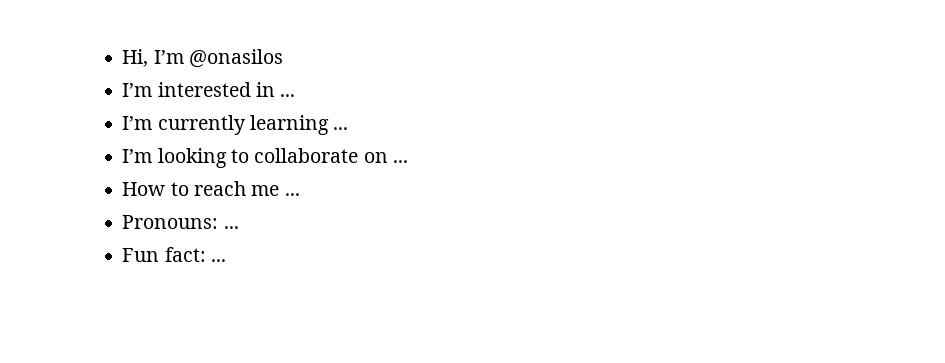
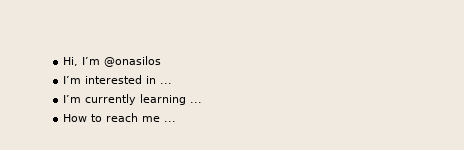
- I’m looking to collaborate on ...
- Pronouns: ...
- Fun fact: ...

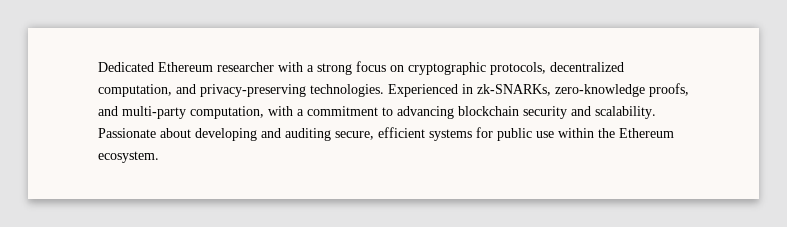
- Hi, I’m @onasilos
- I’m interested in ...
- I’m currently learning ...
- How to reach me ...
+ Dedicated Ethereum researcher with a strong focus on cryptographic protocols, decentralized computation, and privacy-preserving technologies. Experienced in zk-SNARKs, zero-knowledge proofs, and multi-party computation, with a commitment to advancing blockchain security and scalability. Passionate about developing and auditing secure, efficient systems for public use within the Ethereum ecosystem.

